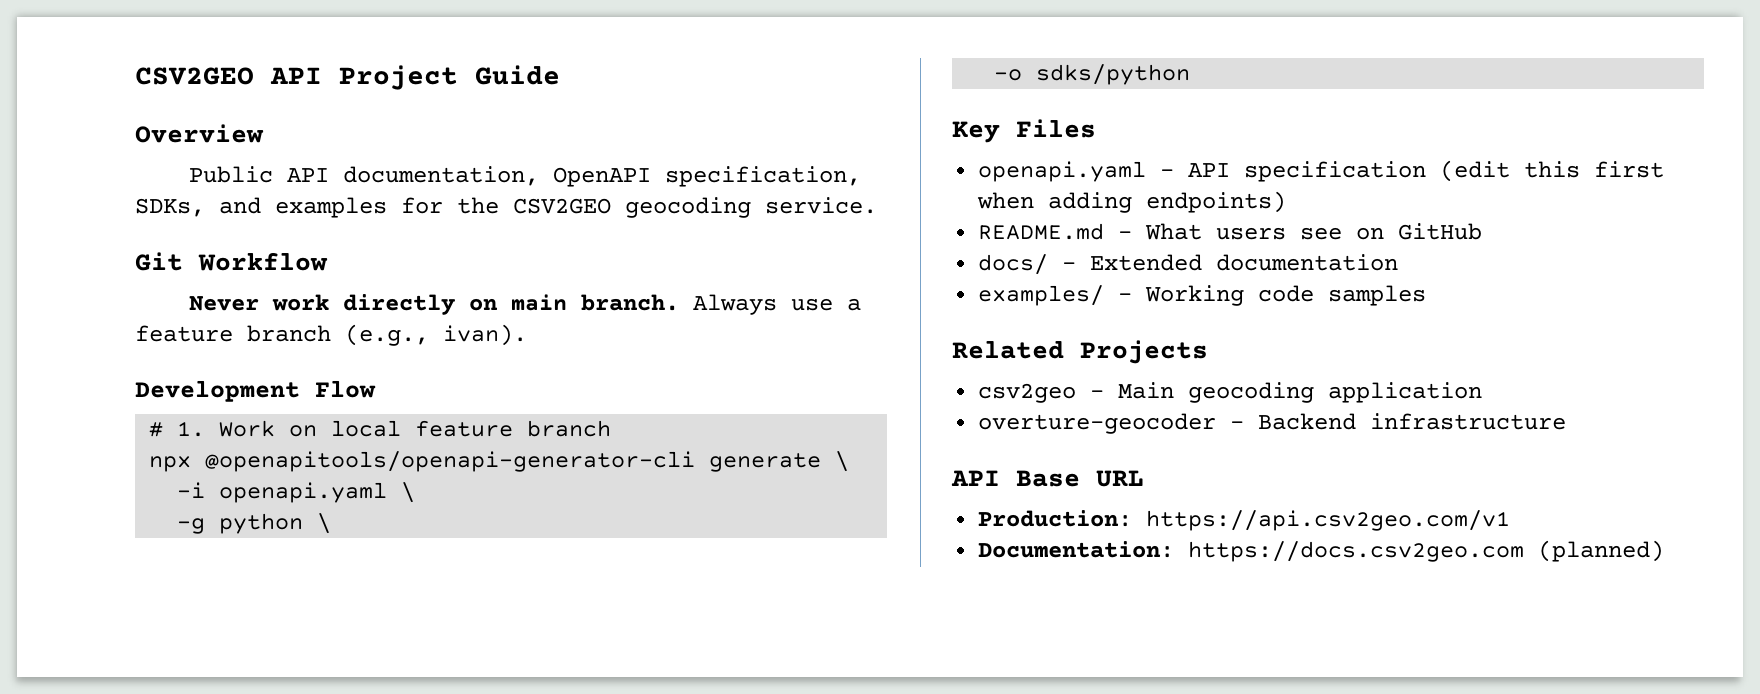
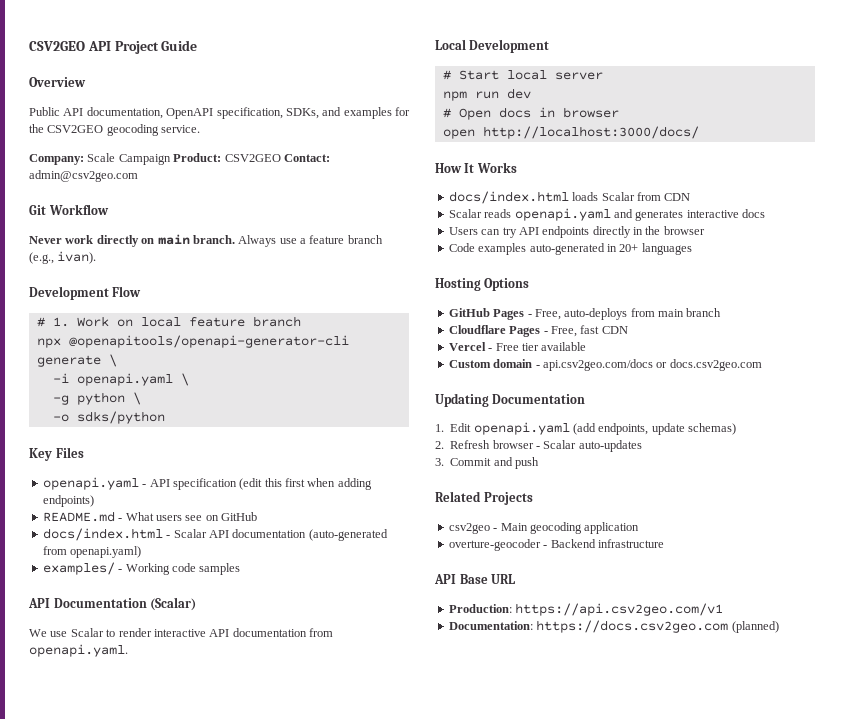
+ Company: Scale Campaign Product: CSV2GEO Contact: admin@csv2geo.com
- docs/ - Extended documentation
+ docs/index.html - Scalar API documentation (auto-generated from openapi.yaml)
+ API Documentation (Scalar)
+ We use Scalar to render interactive API documentation from openapi.yaml.
+ Local Development
+ # Start local server
+ npm run dev
+ # Open docs in browser
+ open http://localhost:3000/docs/
+ How It Works
+ docs/index.html loads Scalar from CDN
+ Scalar reads openapi.yaml and generates interactive docs
+ Users can try API endpoints directly in the browser
+ Code examples auto-generated in 20+ languages
+ Hosting Options
+ GitHub Pages - Free, auto-deploys from main branch
+ Cloudflare Pages - Free, fast CDN
+ Vercel - Free tier available
+ Custom domain - api.csv2geo.com/docs or docs.csv2geo.com
+ Updating Documentation
+ 1. Edit openapi.yaml (add endpoints, update schemas)
+ 2. Refresh browser - Scalar auto-updates
+ 3. Commit and push

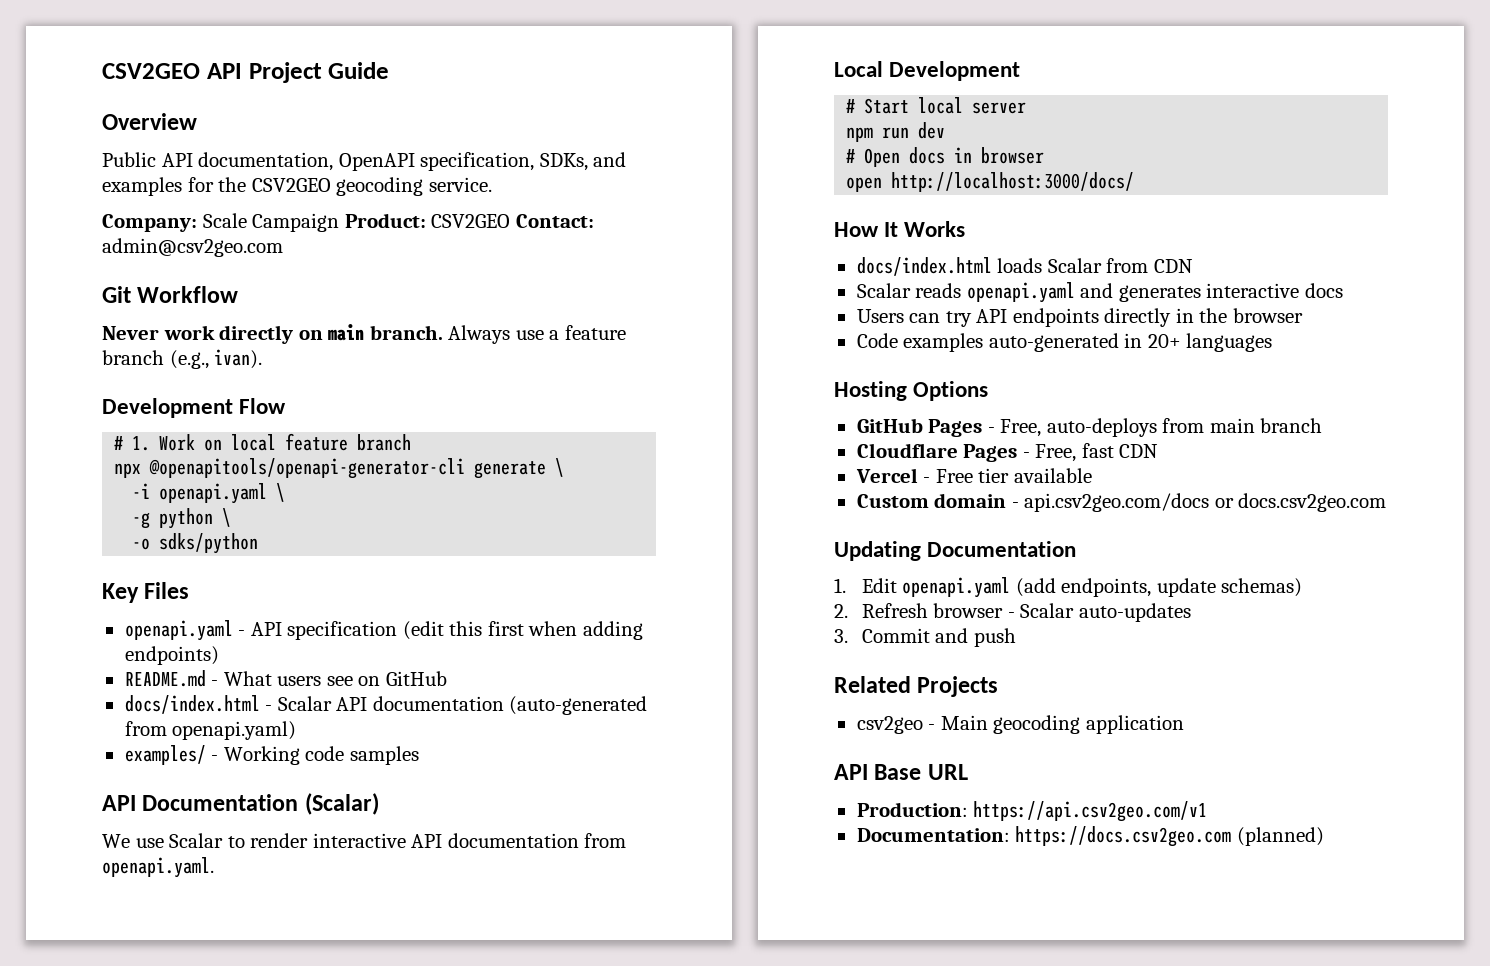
- overture-geocoder - Backend infrastructure

